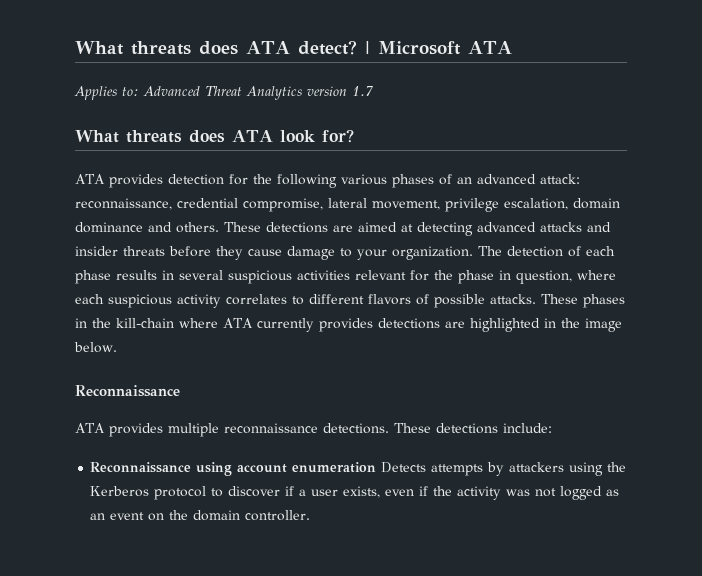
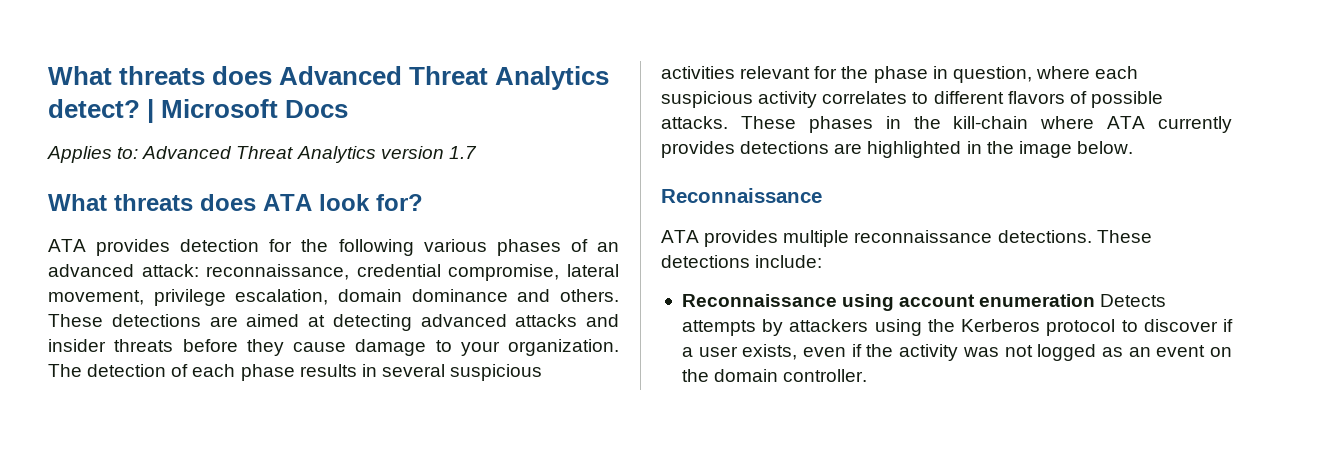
- What threats does ATA detect?
+ What threats does Advanced Threat Analytics detect?
- | Microsoft ATA
+ | Microsoft Docs

